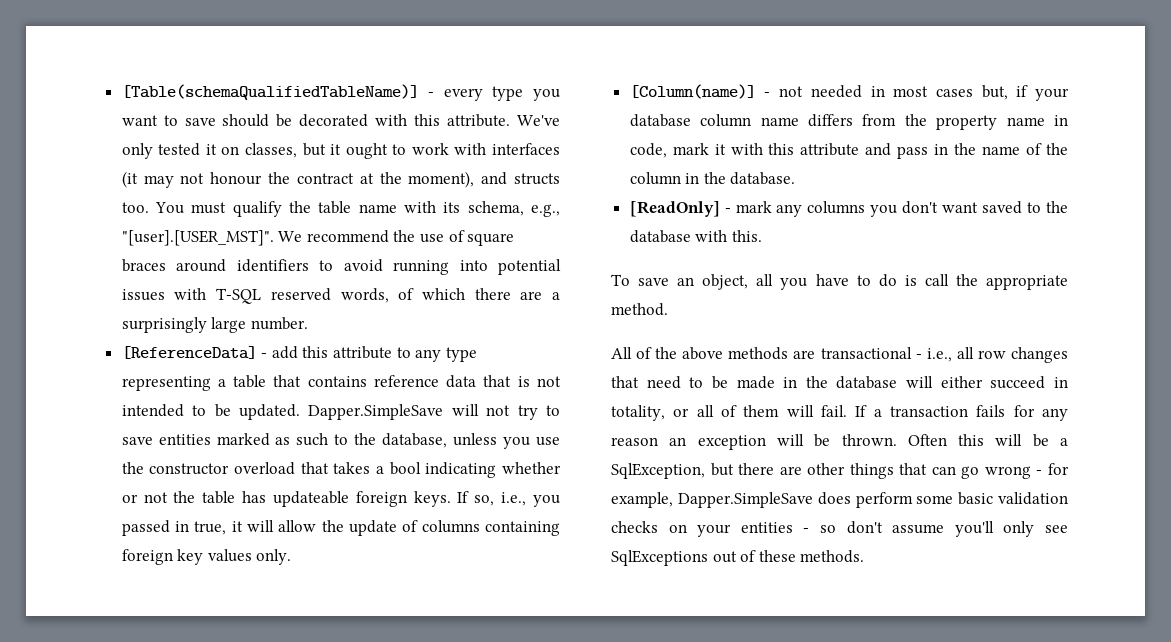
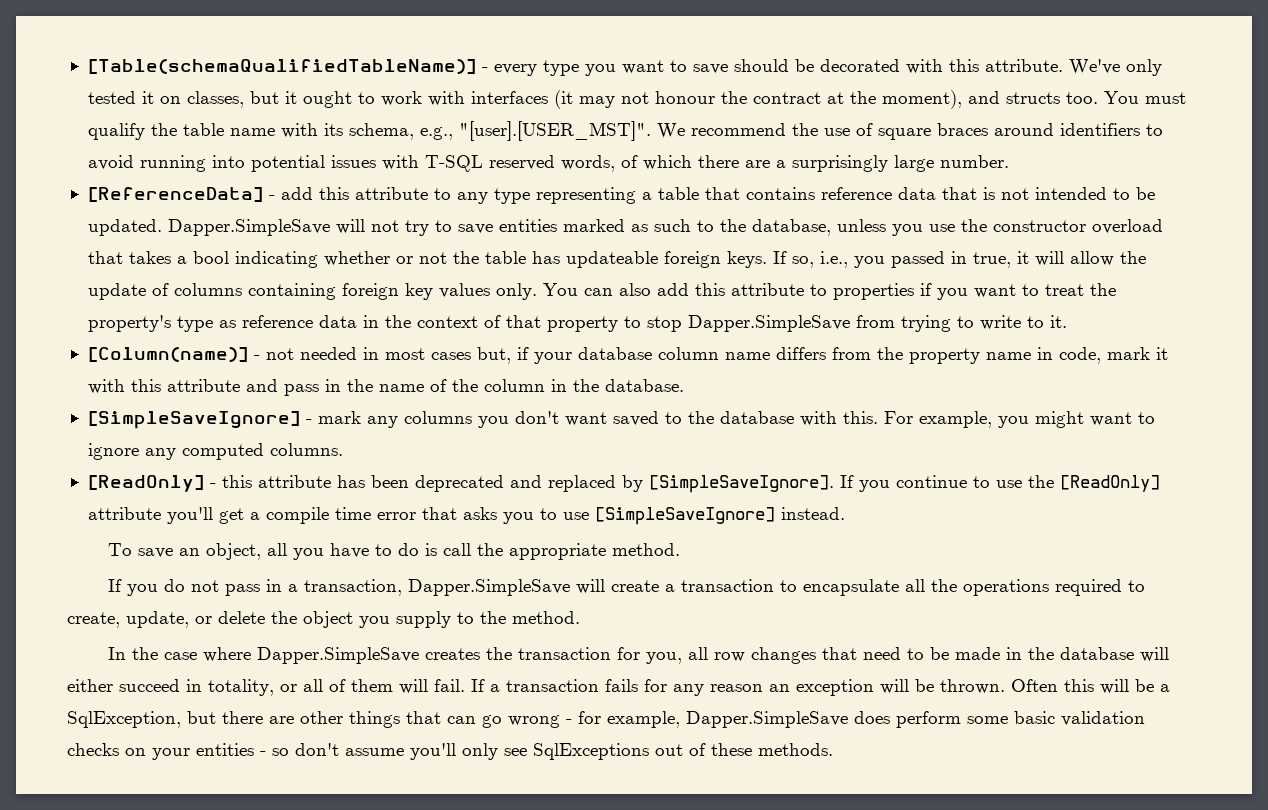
+ You can also add this attribute to properties if you want to treat the property's type as reference data in the context of that property to stop Dapper.SimpleSave from trying to write to it.
- [ReadOnly] - mark any columns you don't want saved to the database with this.
+ [SimpleSaveIgnore] - mark any columns you don't want saved to the database with this. For example, you might want to ignore any computed columns.
+ [ReadOnly] - this attribute has been deprecated and replaced by [SimpleSaveIgnore]. If you continue to use the [ReadOnly] attribute you'll get a compile time error that asks you to use [SimpleSaveIgnore] instead.
- All of the above methods are transactional - i.e., all row changes that need to be made in the database will either succeed in totality, or all of them will fail.
+ If you do not pass in a transaction, Dapper.SimpleSave will create a transaction to encapsulate all the operations required to create, update, or delete the object you supply to the method.
+ In the case where Dapper.SimpleSave creates the transaction for you, all row changes that need to be made in the database will either succeed in totality, or all of them will fail.

